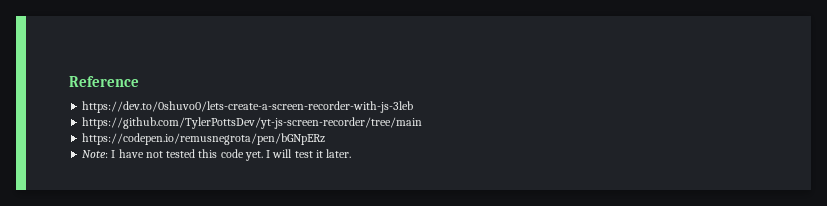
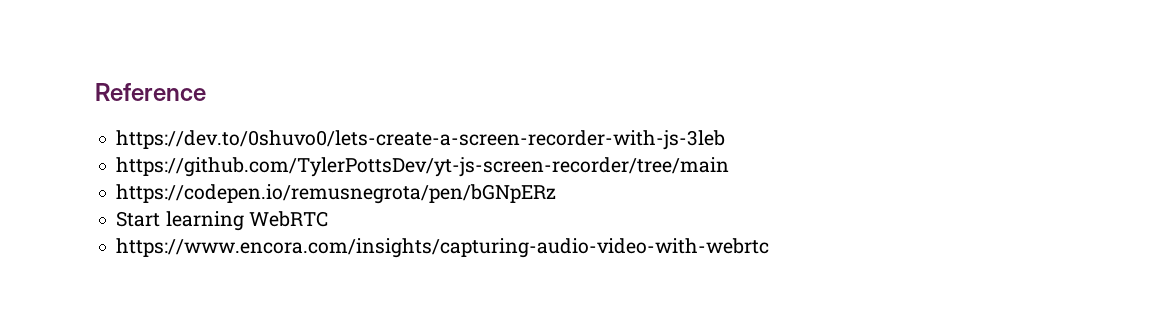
- Note: I have not tested this code yet. I will test it later.
+ Start learning WebRTC
+ https://www.encora.com/insights/capturing-audio-video-with-webrtc

